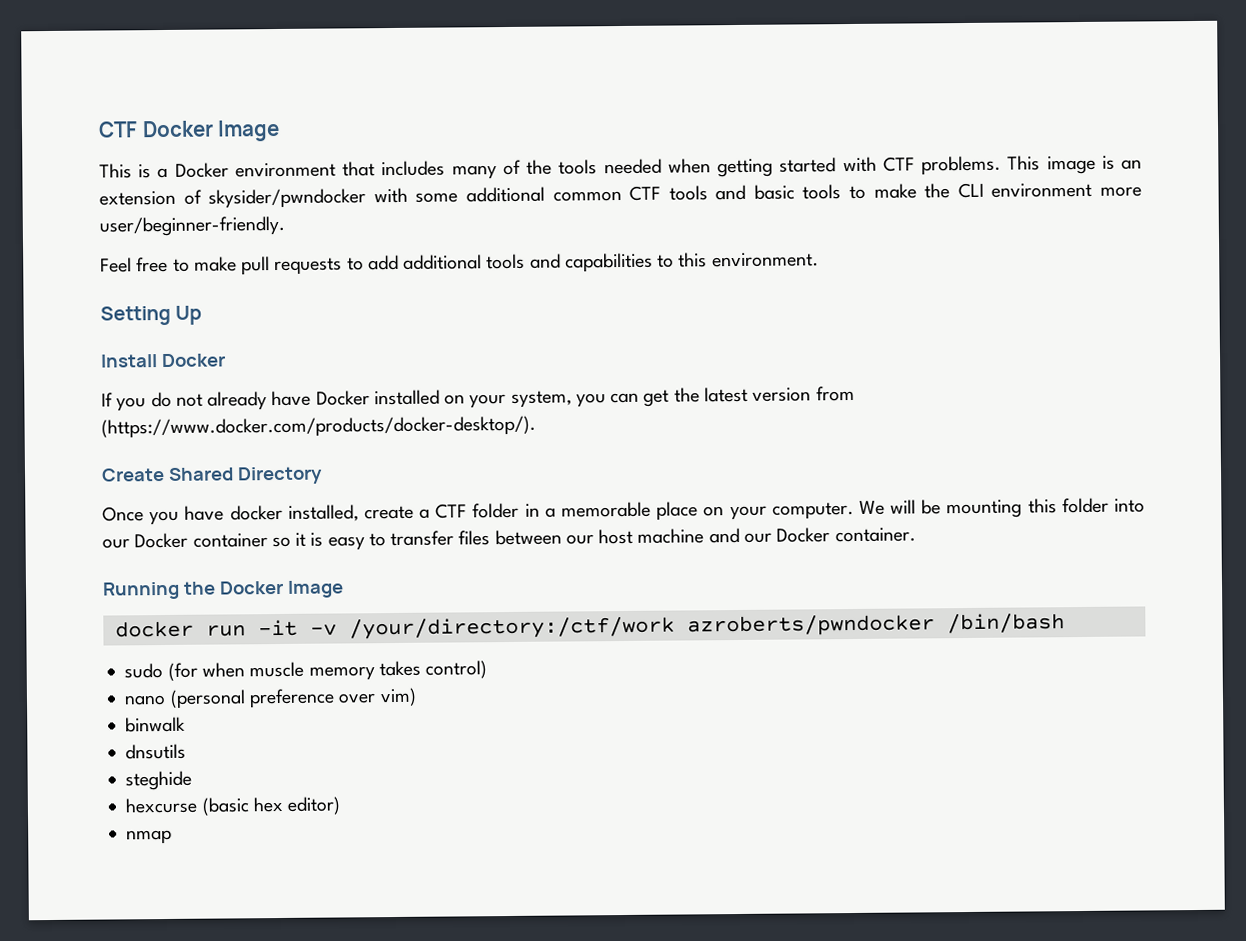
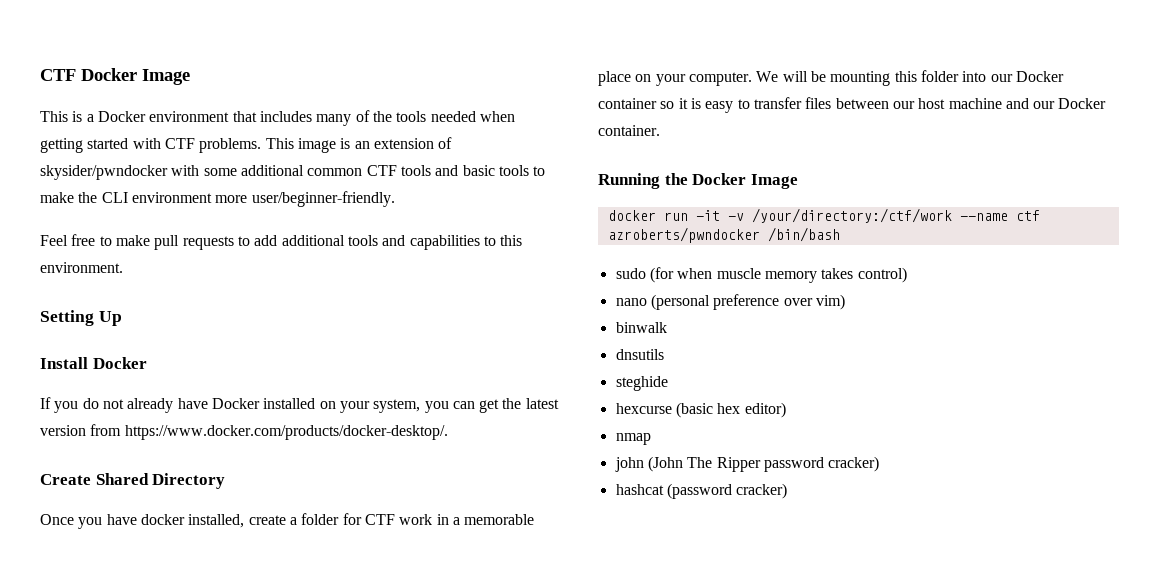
- If you do not already have Docker installed on your system, you can get the latest version from (https://www.docker.com/products/docker-desktop/).
+ If you do not already have Docker installed on your system, you can get the latest version from https://www.docker.com/products/docker-desktop/.
- Once you have docker installed, create a CTF folder in a memorable place on your computer.
+ Once you have docker installed, create a folder for CTF work in a memorable place on your computer.
- docker run -it -v /your/directory:/ctf/work azroberts/pwndocker /bin/bash
+ docker run -it -v /your/directory:/ctf/work --name ctf azroberts/pwndocker /bin/bash
+ john (John The Ripper password cracker)
+ hashcat (password cracker)

